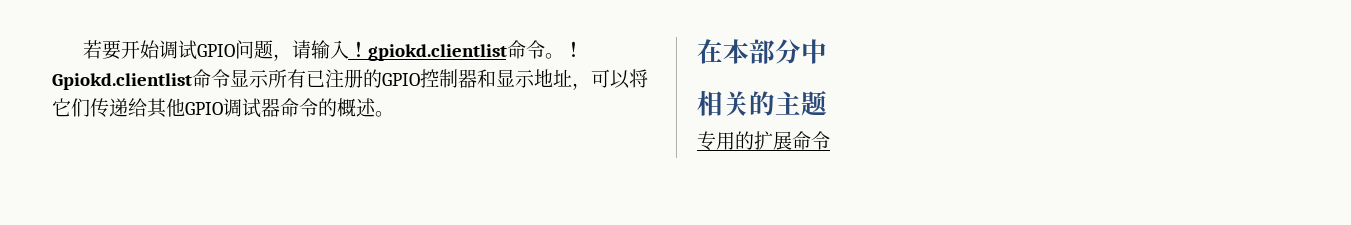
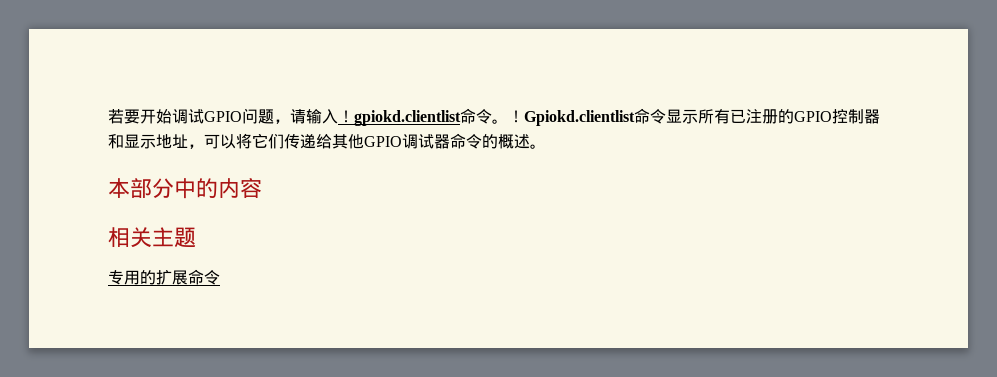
- 在本部分中
+ 本部分中的内容
- 相关的主题
+ 相关主题

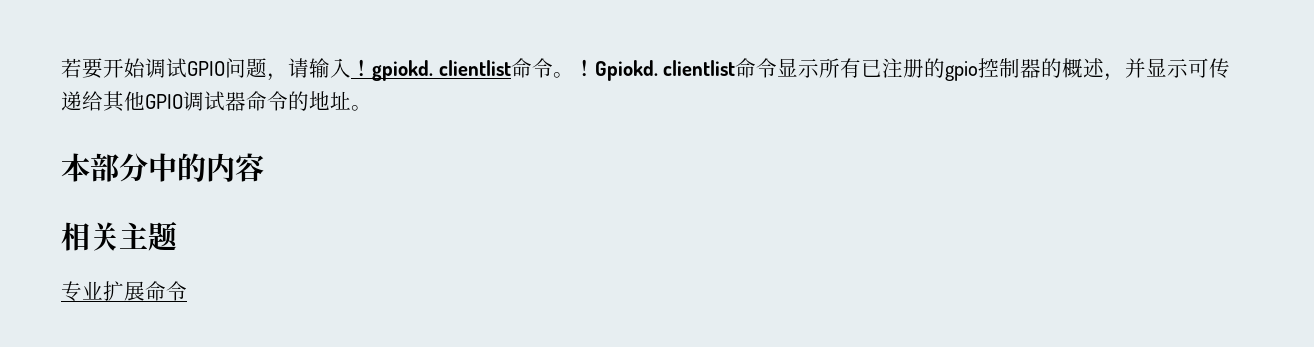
- 若要开始调试GPIO问题，请输入！gpiokd.clientlist命令。！Gpiokd.clientlist命令显示所有已注册的GPIO控制器和显示地址，可以将它们传递给其他GPIO调试器命令的概述。
+ 若要开始调试GPIO问题，请输入！gpiokd. clientlist命令。！Gpiokd. clientlist命令显示所有已注册的gpio控制器的概述，并显示可传递给其他GPIO调试器命令的地址。
- 专用的扩展命令
+ 专业扩展命令

